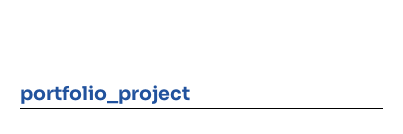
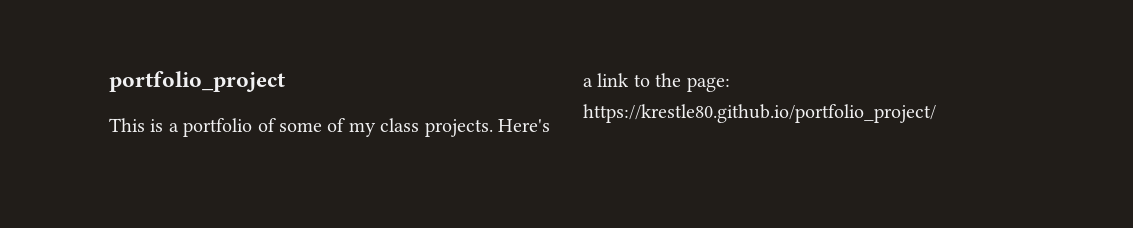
+ This is a portfolio of some of my class projects. Here's a link to the page: https://krestle80.github.io/portfolio_project/

